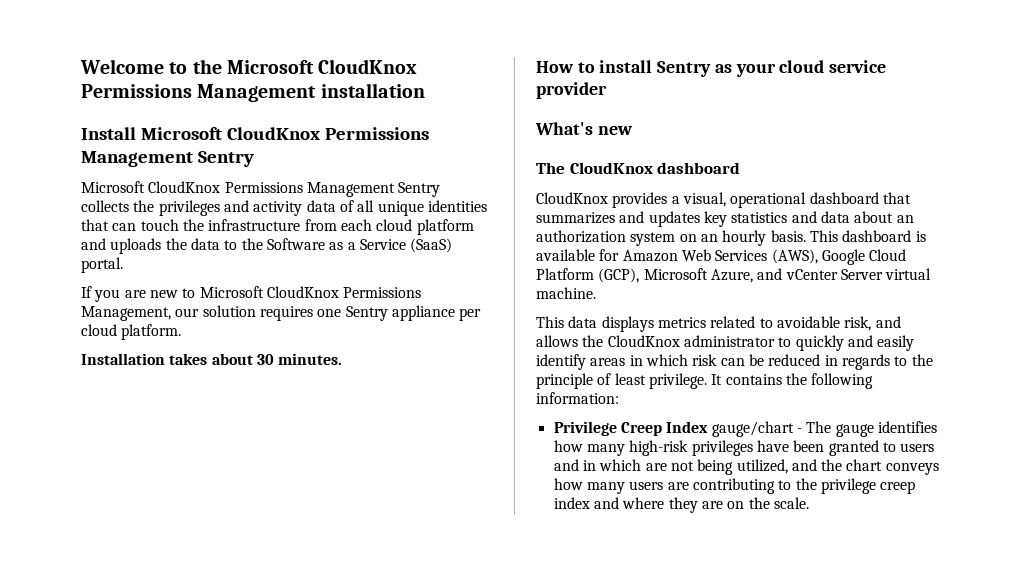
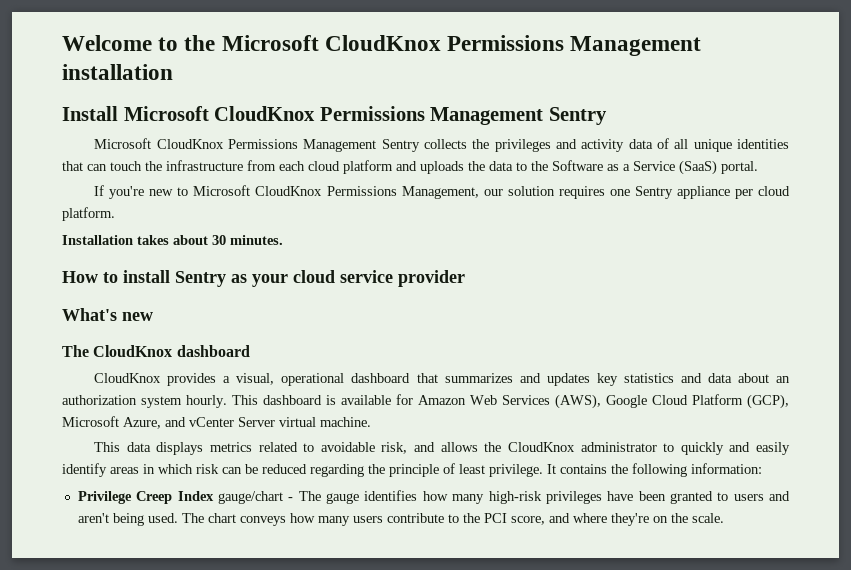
- If you are new to Microsoft CloudKnox Permissions Management, our solution requires one Sentry appliance per cloud platform.
+ If you're new to Microsoft CloudKnox Permissions Management, our solution requires one Sentry appliance per cloud platform.
- CloudKnox provides a visual, operational dashboard that summarizes and updates key statistics and data about an authorization system on an hourly basis.
+ CloudKnox provides a visual, operational dashboard that summarizes and updates key statistics and data about an authorization system hourly.
- This data displays metrics related to avoidable risk, and allows the CloudKnox administrator to quickly and easily identify areas in which risk can be reduced in regards to the principle of least privilege.
+ This data displays metrics related to avoidable risk, and allows the CloudKnox administrator to quickly and easily identify areas in which risk can be reduced regarding the principle of least privilege.
- Privilege Creep Index gauge/chart - The gauge identifies how many high-risk privileges have been granted to users and in which are not being utilized, and the chart conveys how many users are contributing to the privilege creep index and where they are on the scale.
+ Privilege Creep Index gauge/chart - The gauge identifies how many high-risk privileges have been granted to users and aren't being used. The chart conveys how many users contribute to the PCI score, and where they're on the scale.

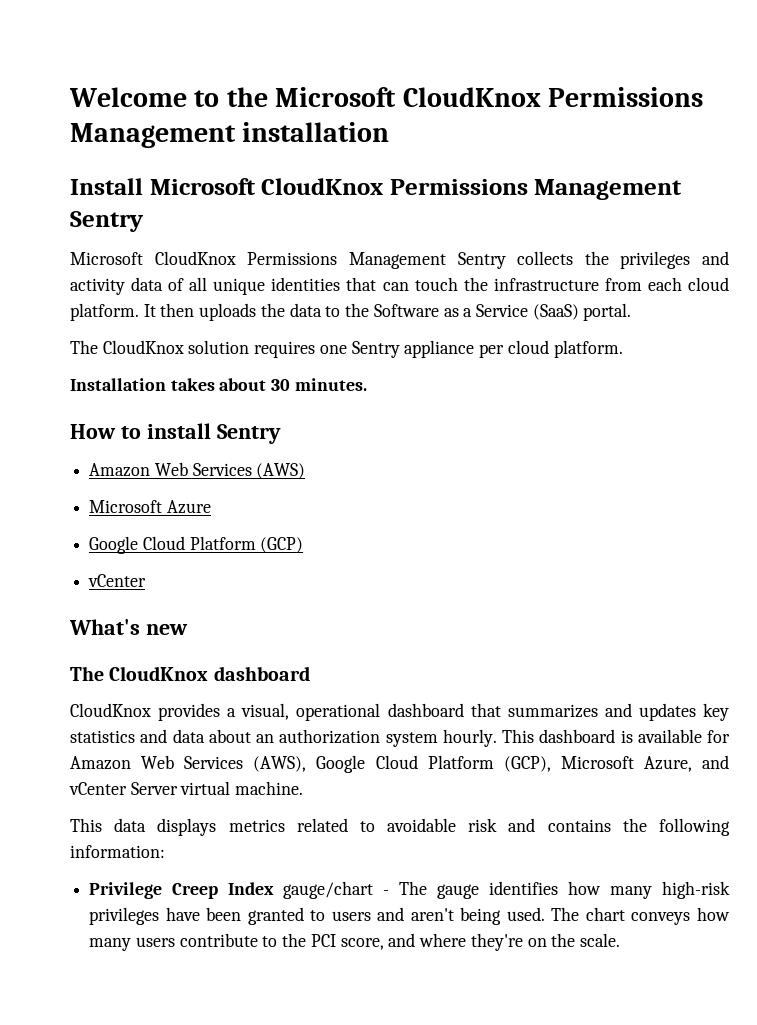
- Microsoft CloudKnox Permissions Management Sentry collects the privileges and activity data of all unique identities that can touch the infrastructure from each cloud platform and uploads the data to the Software as a Service (SaaS) portal.
+ Microsoft CloudKnox Permissions Management Sentry collects the privileges and activity data of all unique identities that can touch the infrastructure from each cloud platform. It then uploads the data to the Software as a Service (SaaS) portal.
- If you're new to Microsoft CloudKnox Permissions Management, our solution requires one Sentry appliance per cloud platform.
+ The CloudKnox solution requires one Sentry appliance per cloud platform.
- How to install Sentry as your cloud service provider
+ How to install Sentry
+ Amazon Web Services (AWS)
+ Microsoft Azure
+ Google Cloud Platform (GCP)
+ vCenter
- This data displays metrics related to avoidable risk, and allows the CloudKnox administrator to quickly and easily identify areas in which risk can be reduced regarding the principle of least privilege. It contains the following information:
+ This data displays metrics related to avoidable risk and contains the following information:

